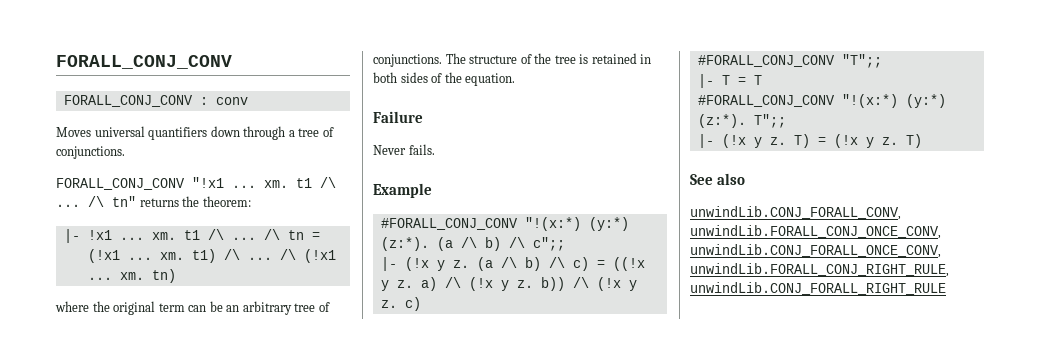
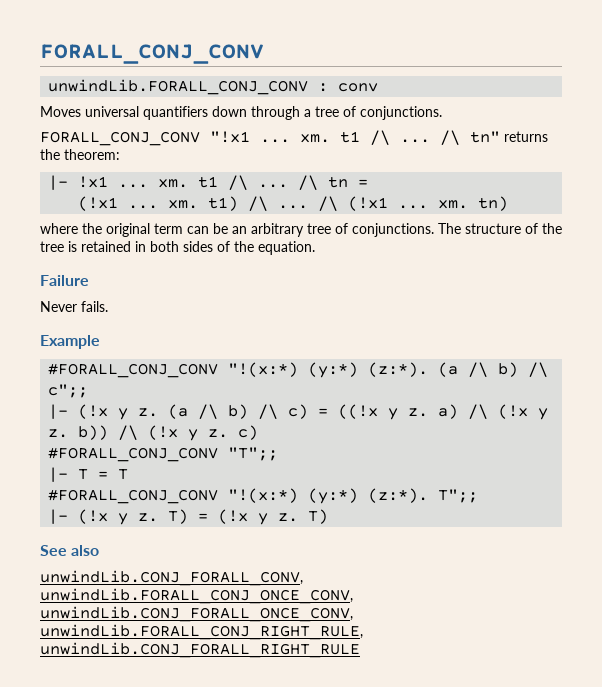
- FORALL_CONJ_CONV : conv
+ unwindLib.FORALL_CONJ_CONV : conv

